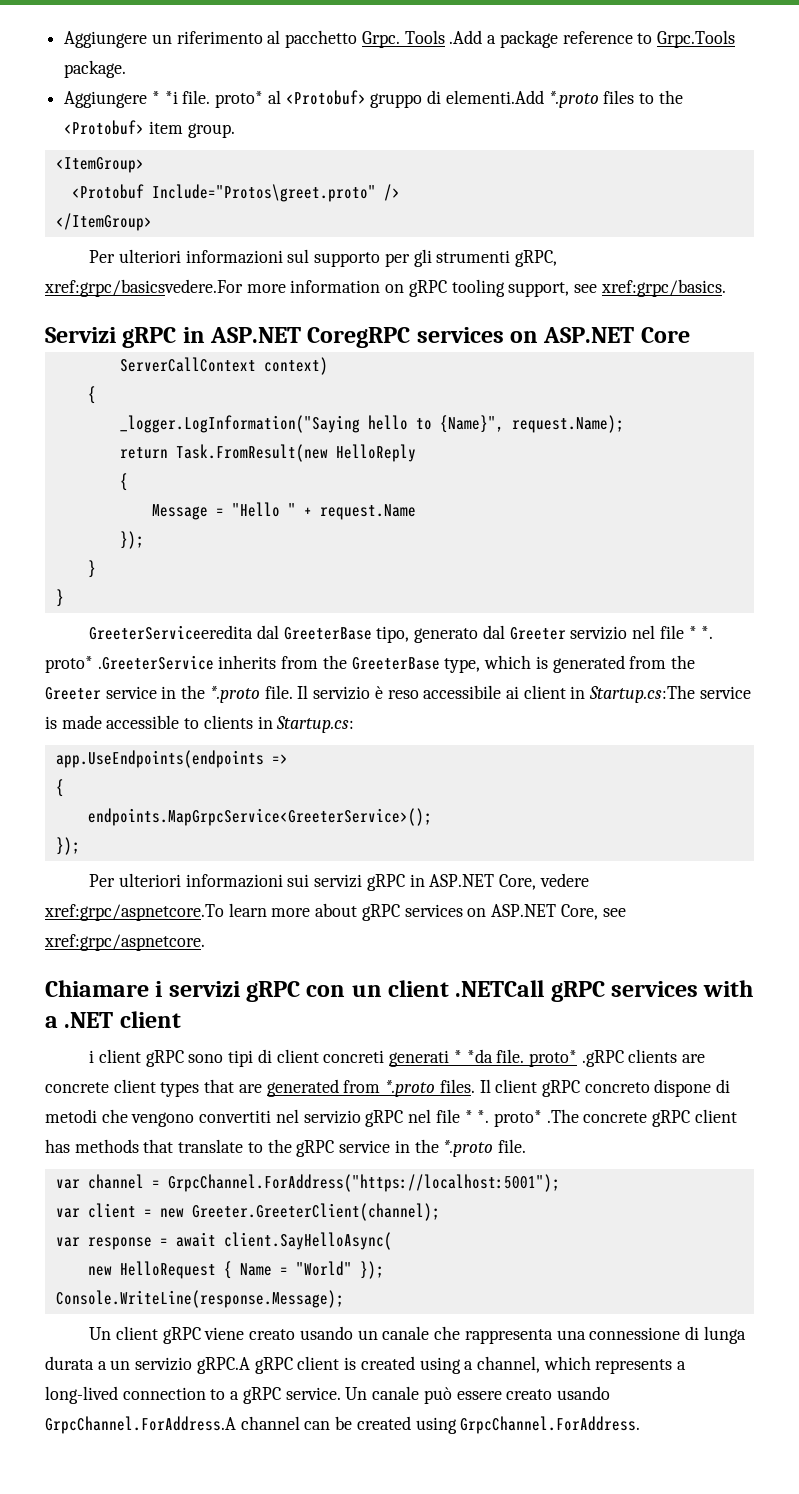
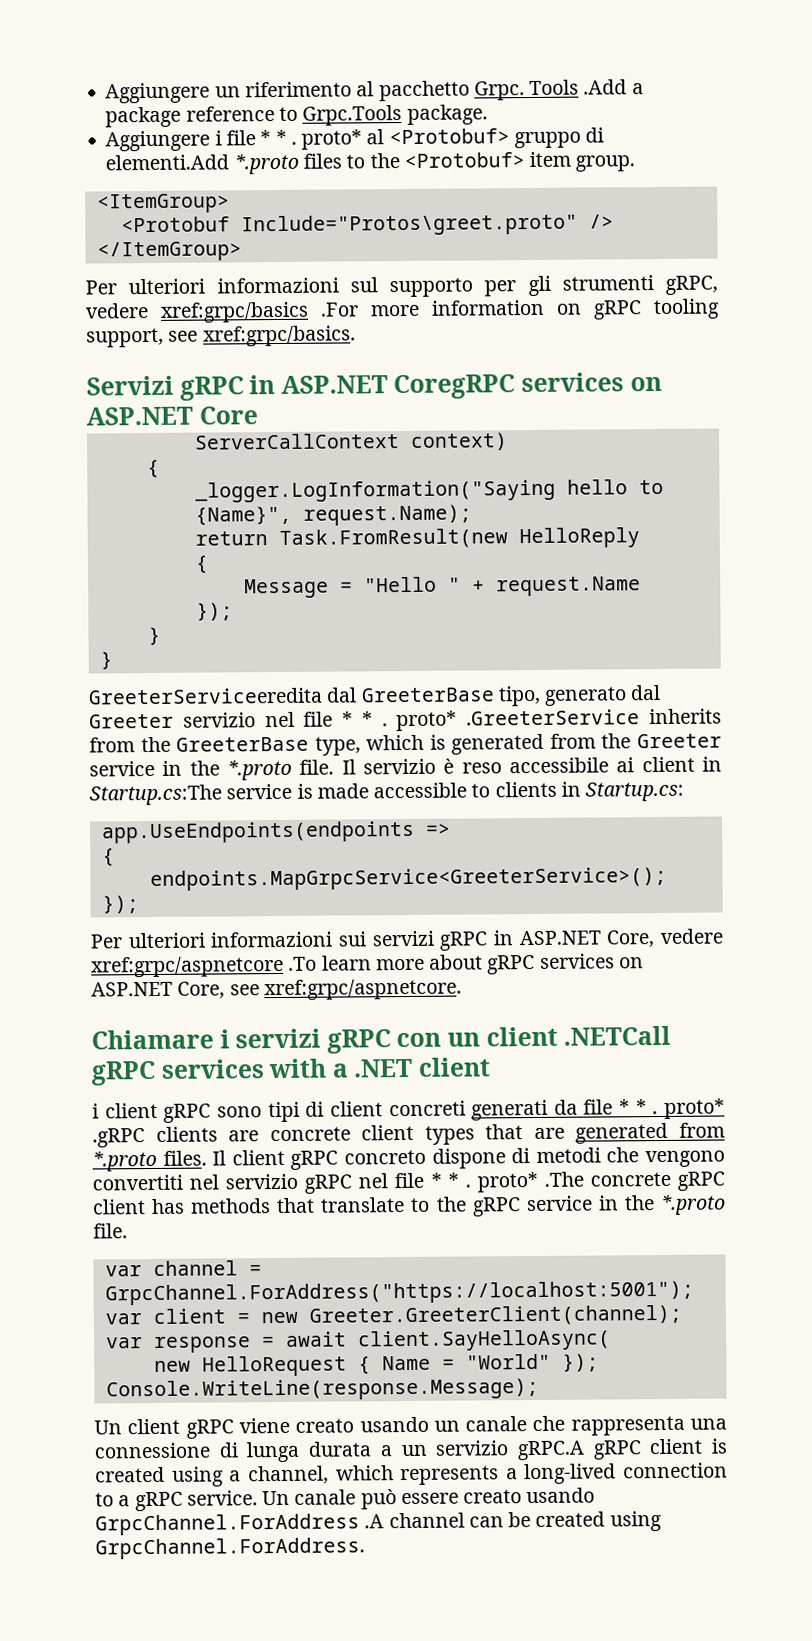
- Aggiungere * *i file. proto* al <Protobuf> gruppo di elementi.Add *.proto files to the <Protobuf> item group.
+ Aggiungere i file * * . proto* al <Protobuf> gruppo di elementi.Add *.proto files to the <Protobuf> item group.
- Per ulteriori informazioni sul supporto per gli strumenti gRPC, xref:grpc/basicsvedere.For more information on gRPC tooling support, see xref:grpc/basics.
+ Per ulteriori informazioni sul supporto per gli strumenti gRPC, vedere xref:grpc/basics .For more information on gRPC tooling support, see xref:grpc/basics.
- GreeterServiceeredita dal GreeterBase tipo, generato dal Greeter servizio nel file * *. proto* .GreeterService inherits from the GreeterBase type, which is generated from the Greeter service in the *.proto file.
+ GreeterServiceeredita dal GreeterBase tipo, generato dal Greeter servizio nel file * * . proto* .GreeterService inherits from the GreeterBase type, which is generated from the Greeter service in the *.proto file.
- Per ulteriori informazioni sui servizi gRPC in ASP.NET Core, vedere xref:grpc/aspnetcore.To learn more about gRPC services on ASP.NET Core, see xref:grpc/aspnetcore.
+ Per ulteriori informazioni sui servizi gRPC in ASP.NET Core, vedere xref:grpc/aspnetcore .To learn more about gRPC services on ASP.NET Core, see xref:grpc/aspnetcore.
- i client gRPC sono tipi di client concreti generati * *da file. proto* .gRPC clients are concrete client types that are generated from *.proto files.
+ i client gRPC sono tipi di client concreti generati da file * * . proto* .gRPC clients are concrete client types that are generated from *.proto files.
- Il client gRPC concreto dispone di metodi che vengono convertiti nel servizio gRPC nel file * *. proto* .The concrete gRPC client has methods that translate to the gRPC service in the *.proto file.
+ Il client gRPC concreto dispone di metodi che vengono convertiti nel servizio gRPC nel file * * . proto* .The concrete gRPC client has methods that translate to the gRPC service in the *.proto file.
- Un canale può essere creato usando GrpcChannel.ForAddress.A channel can be created using GrpcChannel.ForAddress.
+ Un canale può essere creato usando GrpcChannel.ForAddress .A channel can be created using GrpcChannel.ForAddress.

